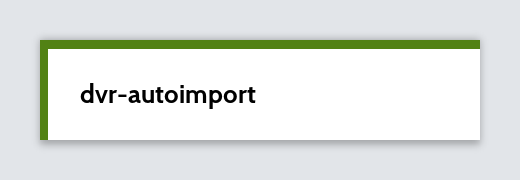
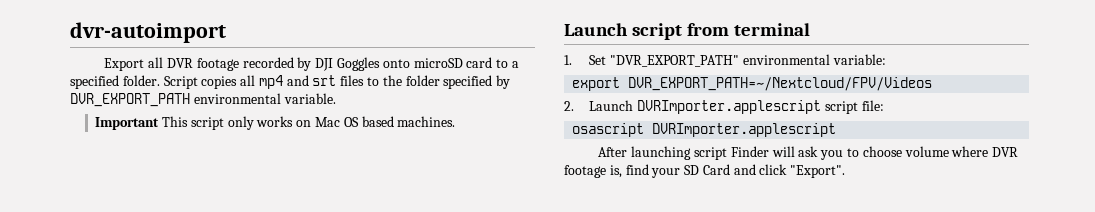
+ Export all DVR footage recorded by DJI Goggles onto microSD card to a specified folder. Script copies all mp4 and srt files to the folder specified by DVR_EXPORT_PATH environmental variable.
+ Important This script only works on Mac OS based machines.
+ Launch script from terminal
+ 1. Set "DVR_EXPORT_PATH" environmental variable:
+ export DVR_EXPORT_PATH=~/Nextcloud/FPV/Videos
+ 2. Launch DVRImporter.applescript script file:
+ osascript DVRImporter.applescript
+ After launching script Finder will ask you to choose volume where DVR footage is, find your SD Card and click "Export".

